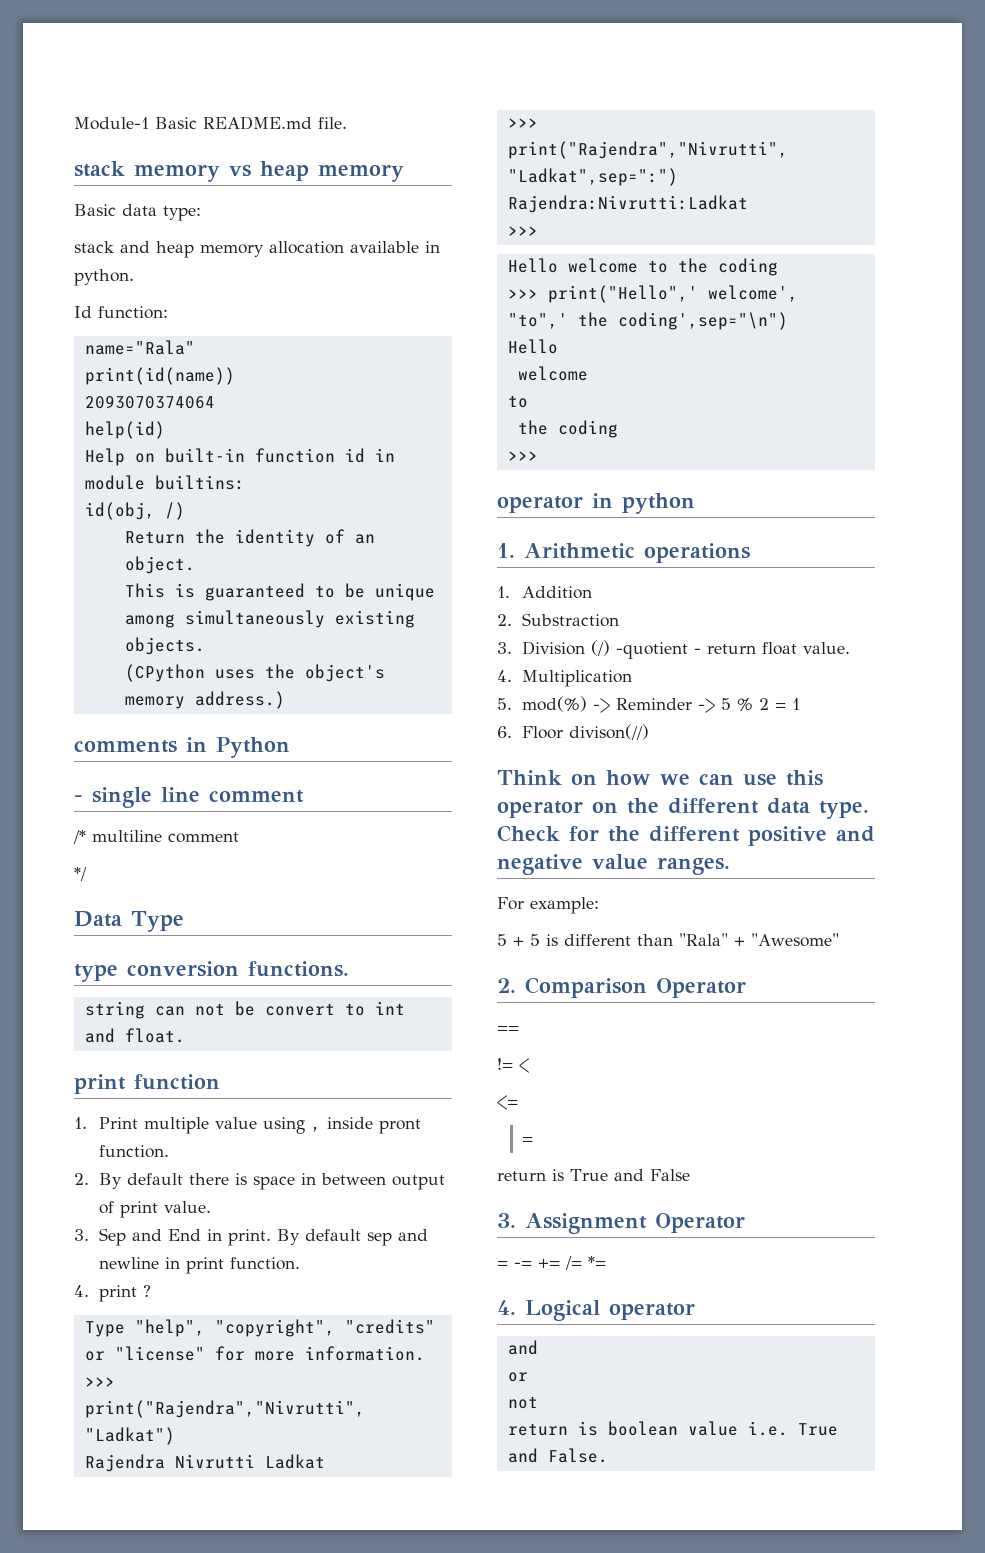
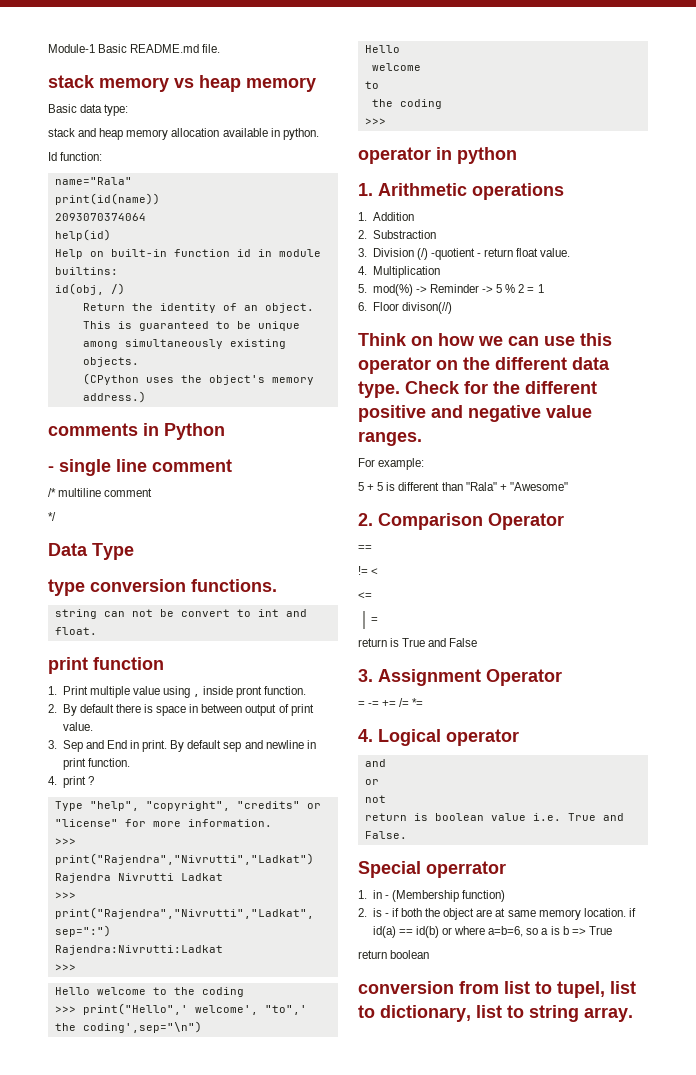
+ Special operrator
+ 1. in - (Membership function)
+ 2. is - if both the object are at same memory location. if id(a) == id(b) or where a=b=6, so a is b => True
+ return boolean
+ conversion from list to tupel, list to dictionary, list to string array.

